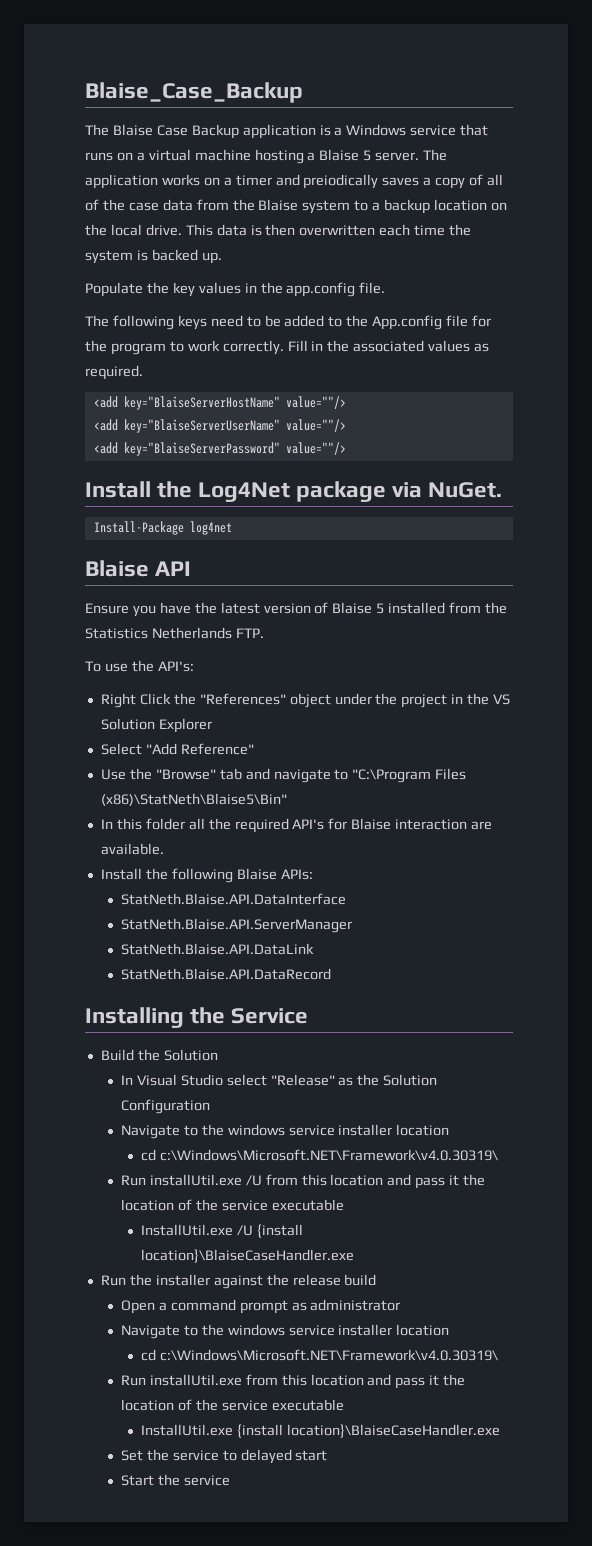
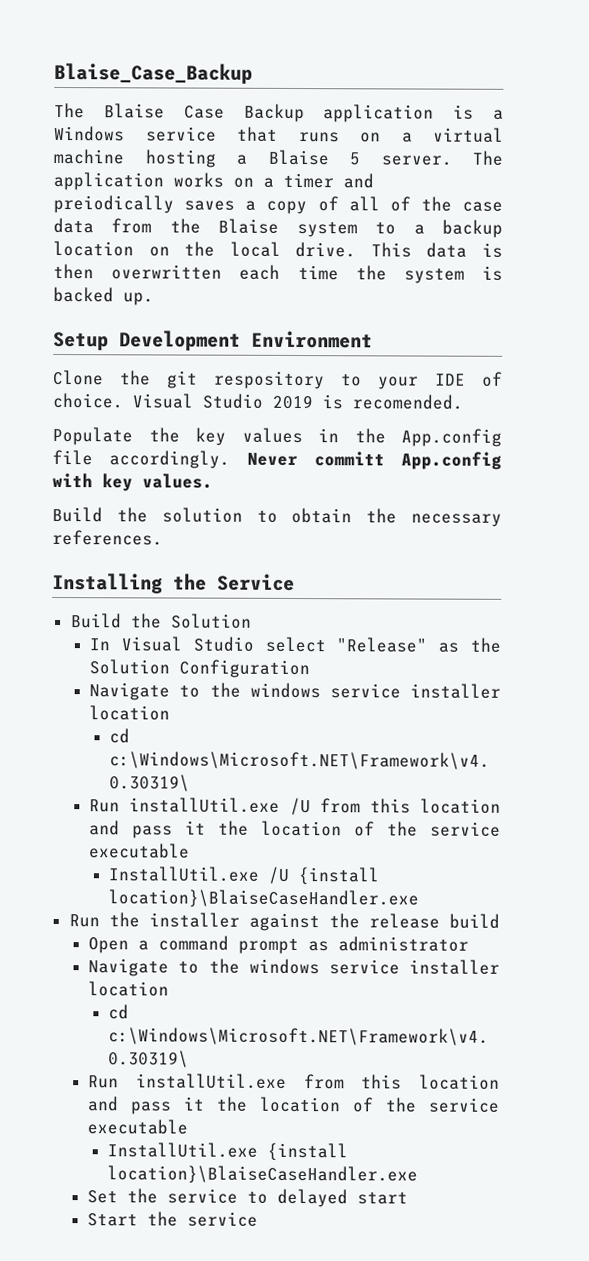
+ Setup Development Environment
+ Clone the git respository to your IDE of choice. Visual Studio 2019 is recomended.
- Populate the key values in the app.config file.
- The following keys need to be added to the App.config file for the program to work correctly. Fill in the associated values as required.
- <add key="BlaiseServerHostName" value=""/>
- <add key="BlaiseServerUserName" value=""/>
- <add key="BlaiseServerPassword" value=""/>
- Install the Log4Net package via NuGet.
- Install-Package log4net
- Blaise API
- Ensure you have the latest version of Blaise 5 installed from the Statistics Netherlands FTP.
- To use the API's:
- Right Click the "References" object under the project in the VS Solution Explorer
- Select "Add Reference"
- Use the "Browse" tab and navigate to "C:\Program Files (x86)\StatNeth\Blaise5\Bin"
- In this folder all the required API's for Blaise interaction are available.
- Install the following Blaise APIs:
- StatNeth.Blaise.API.DataInterface
- StatNeth.Blaise.API.ServerManager
- StatNeth.Blaise.API.DataLink
- StatNeth.Blaise.API.DataRecord
+ Populate the key values in the App.config file accordingly. Never committ App.config with key values.
+ Build the solution to obtain the necessary references.

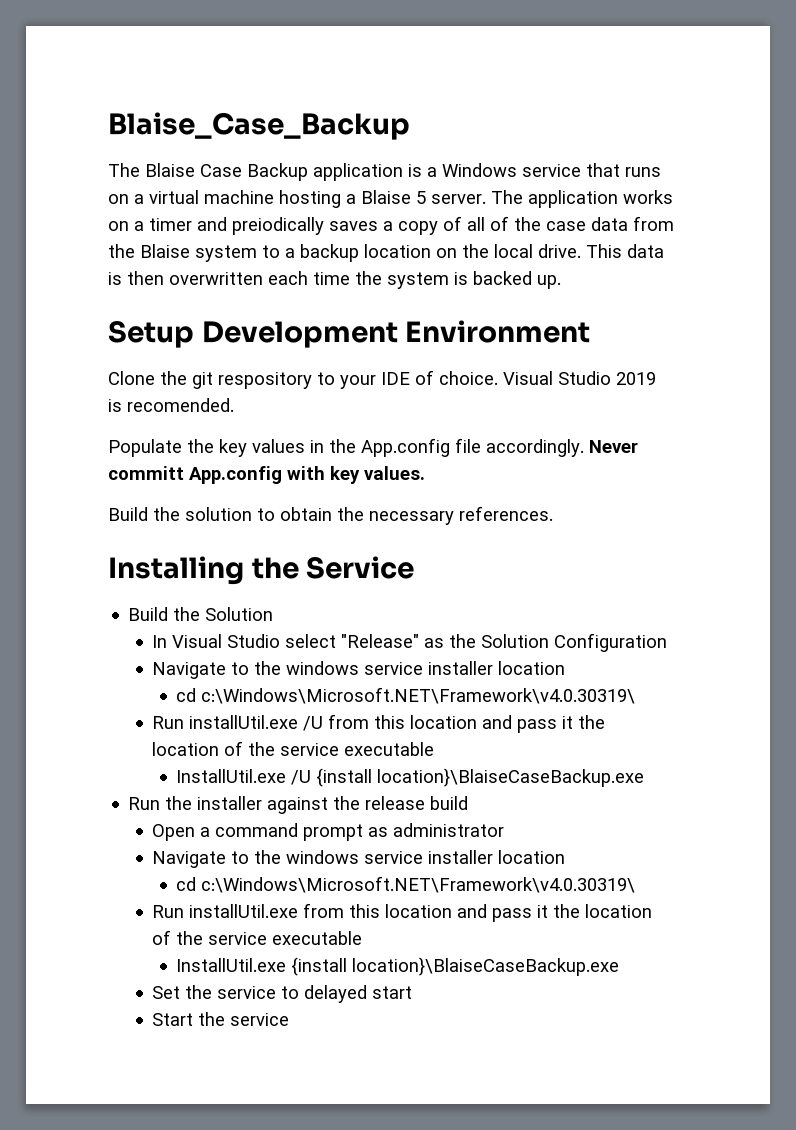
- InstallUtil.exe /U {install location}\BlaiseCaseHandler.exe
+ InstallUtil.exe /U {install location}\BlaiseCaseBackup.exe
- InstallUtil.exe {install location}\BlaiseCaseHandler.exe
+ InstallUtil.exe {install location}\BlaiseCaseBackup.exe

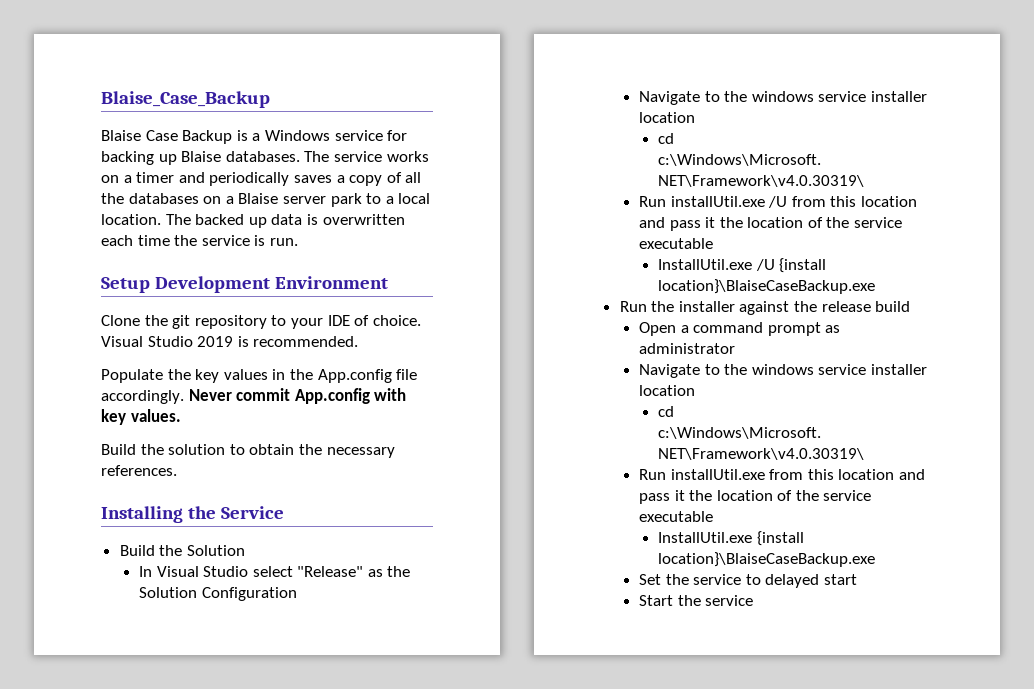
- The Blaise Case Backup application is a Windows service that runs on a virtual machine hosting a Blaise 5 server. The application works on a timer and preiodically saves a copy of all of the case data from the Blaise system to a backup location on the local drive. This data is then overwritten each time the system is backed up.
+ Blaise Case Backup is a Windows service for backing up Blaise databases. The service works on a timer and periodically saves a copy of all the databases on a Blaise server park to a local location. The backed up data is overwritten each time the service is run.
- Clone the git respository to your IDE of choice.
+ Clone the git repository to your IDE of choice.
- Visual Studio 2019 is recomended.
+ Visual Studio 2019 is recommended.
- Never committ App.config with key values.
+ Never commit App.config with key values.

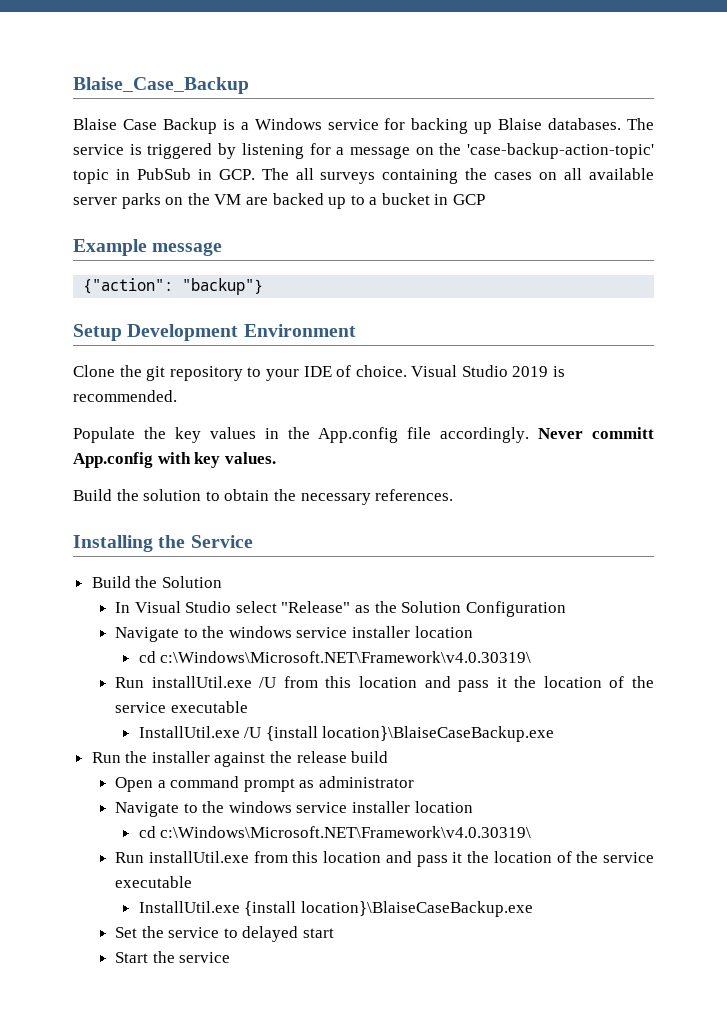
- The service works on a timer and periodically saves a copy of all the databases on a Blaise server park to a local location. The backed up data is overwritten each time the service is run.
+ The service is triggered by listening for a message on the 'case-backup-action-topic' topic in PubSub in GCP. The all surveys containing the cases on all available server parks on the VM are backed up to a bucket in GCP
+ Example message
+ {"action": "backup"}
- Never commit App.config with key values.
+ Never committ App.config with key values.

